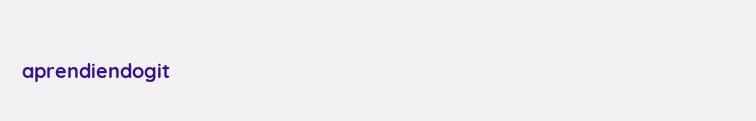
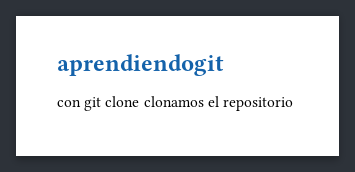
+ con git clone clonamos el repositorio

